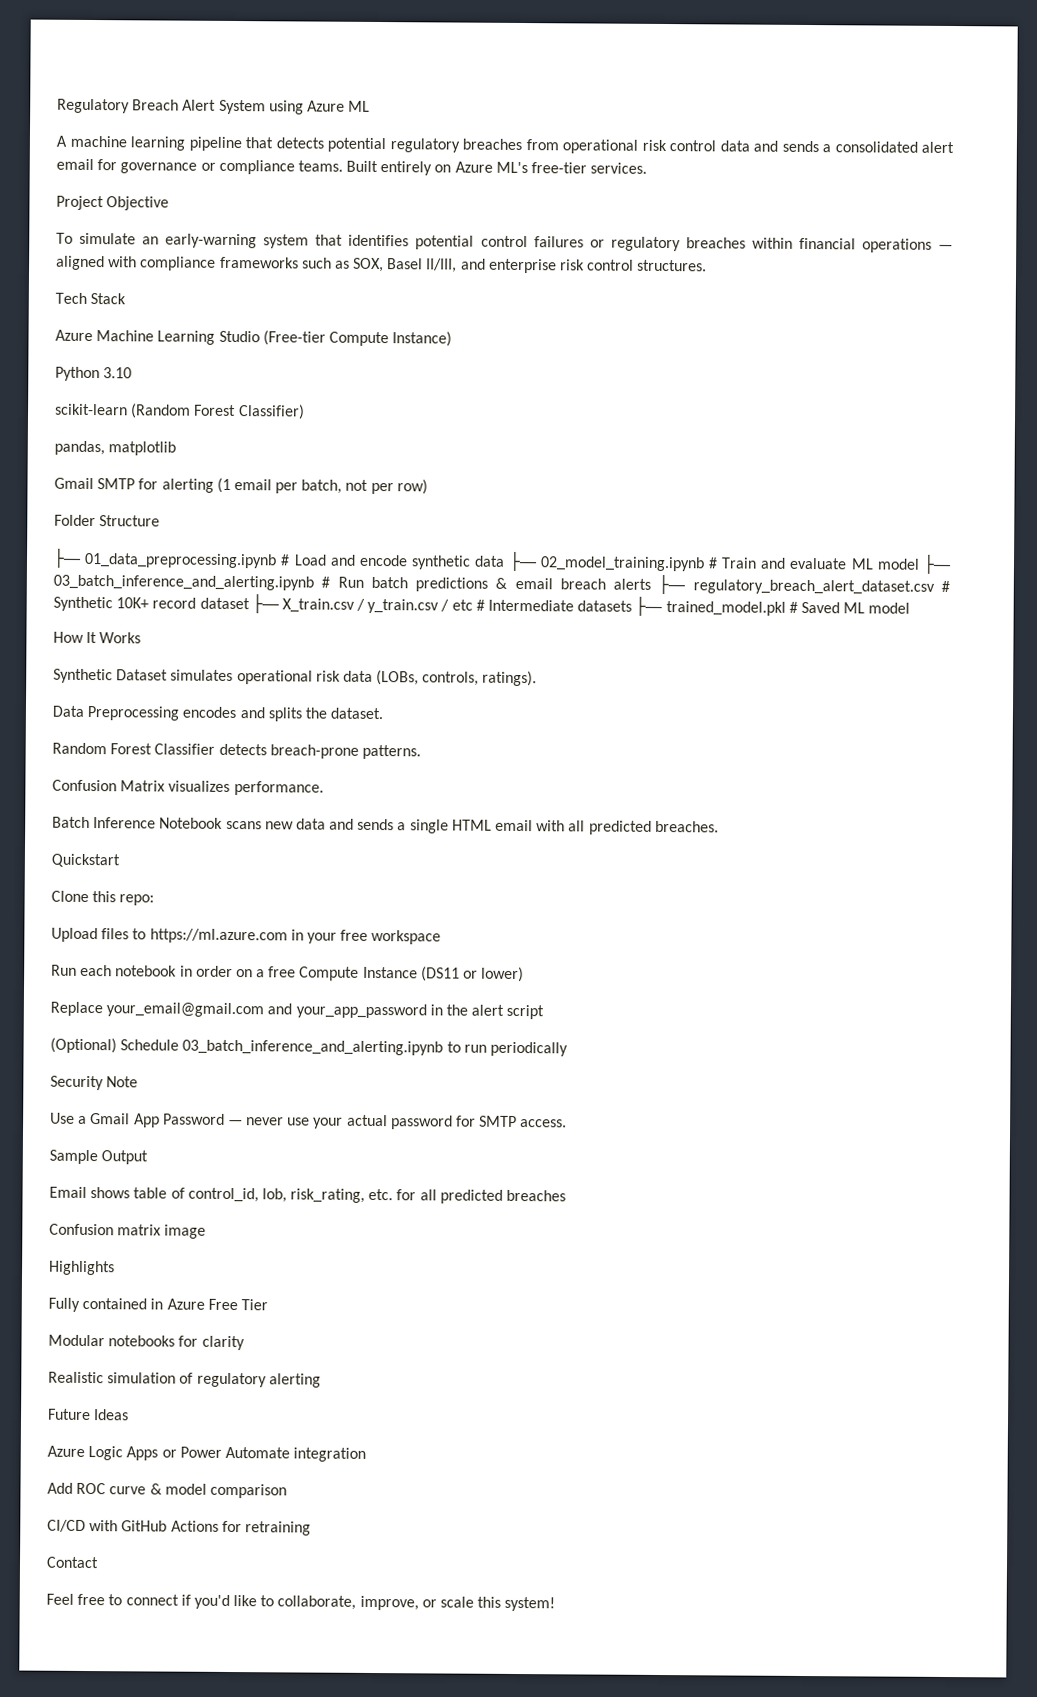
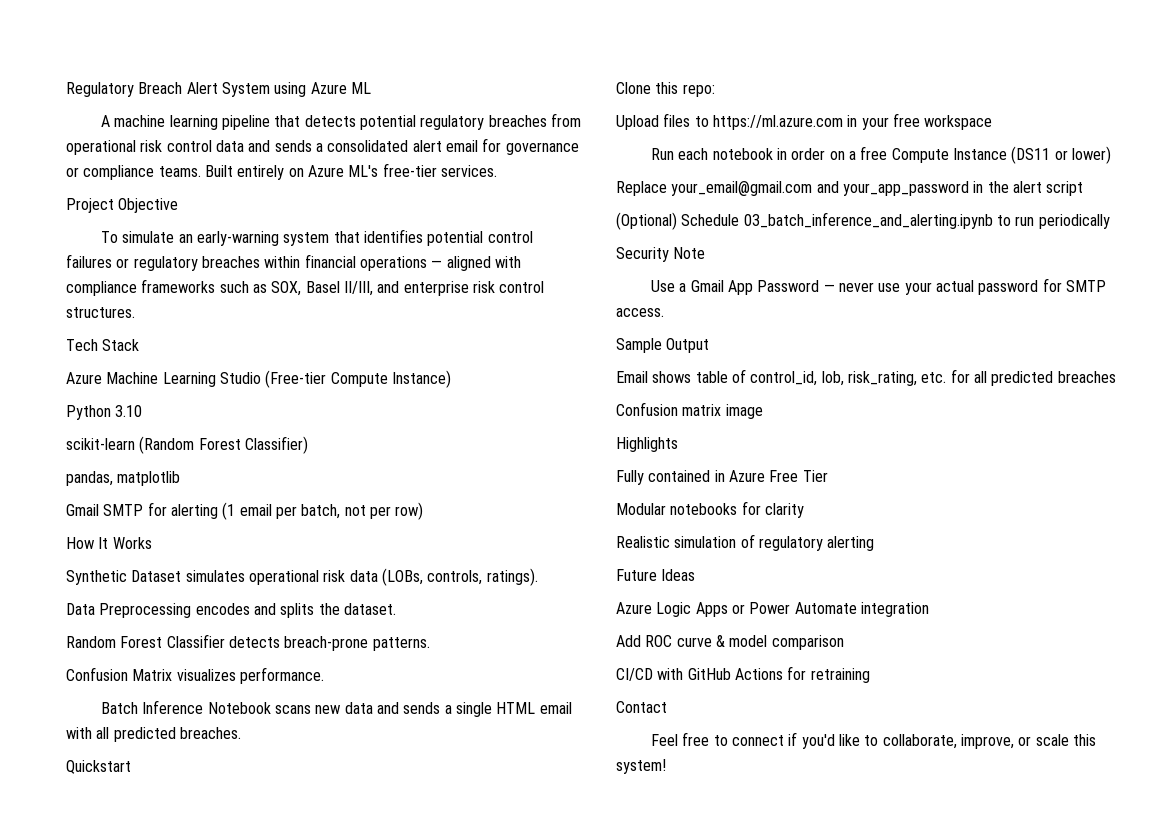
- Folder Structure
- ├── 01_data_preprocessing.ipynb # Load and encode synthetic data ├── 02_model_training.ipynb # Train and evaluate ML model ├── 03_batch_inference_and_alerting.ipynb # Run batch predictions & email breach alerts ├── regulatory_breach_alert_dataset.csv # Synthetic 10K+ record dataset ├── X_train.csv / y_train.csv / etc # Intermediate datasets ├── trained_model.pkl # Saved ML model

